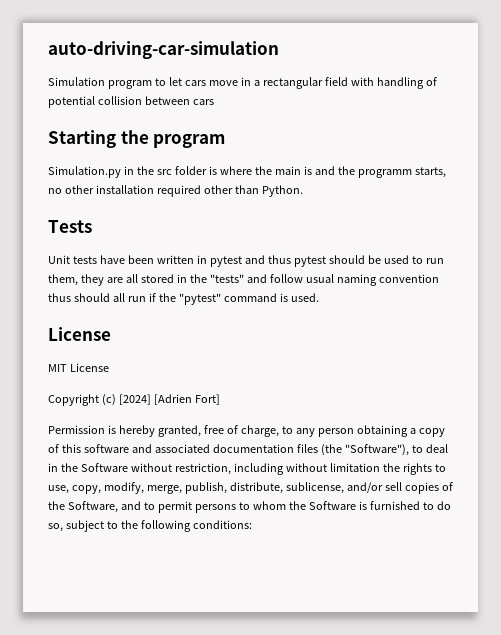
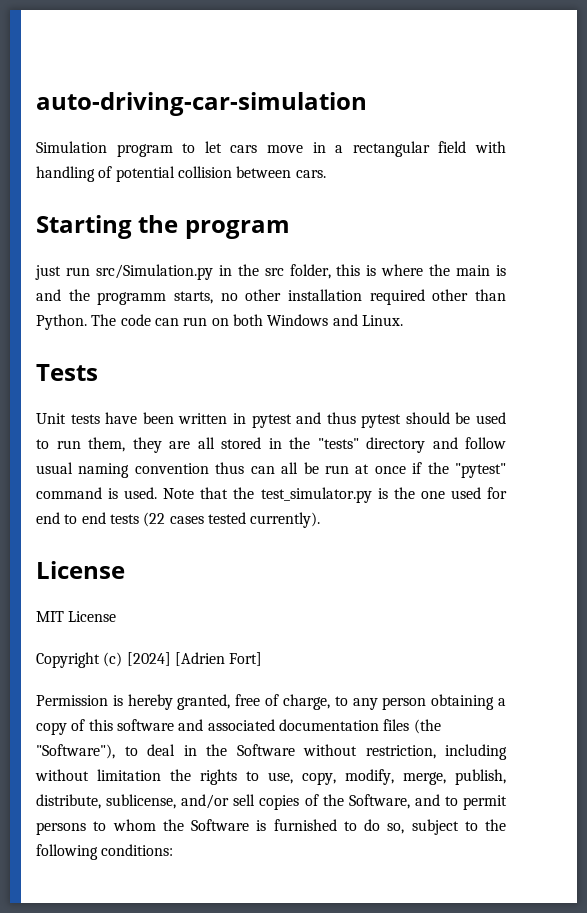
- Simulation program to let cars move in a rectangular field with handling of potential collision between cars
+ Simulation program to let cars move in a rectangular field with handling of potential collision between cars.
- Simulation.py in the src folder is where the main is and the programm starts, no other installation required other than Python.
+ just run src/Simulation.py in the src folder, this is where the main is and the programm starts, no other installation required other than Python. The code can run on both Windows and Linux.
- Unit tests have been written in pytest and thus pytest should be used to run them, they are all stored in the "tests" and follow usual naming convention thus should all run if the "pytest" command is used.
+ Unit tests have been written in pytest and thus pytest should be used to run them, they are all stored in the "tests" directory and follow usual naming convention thus can all be run at once if the "pytest" command is used. Note that the test_simulator.py is the one used for end to end tests (22 cases tested currently).

